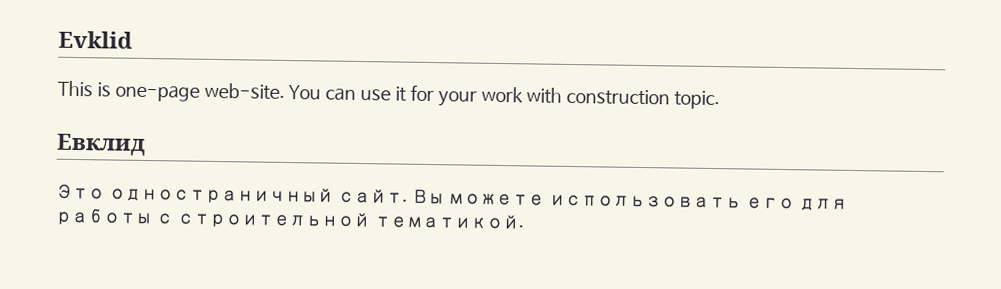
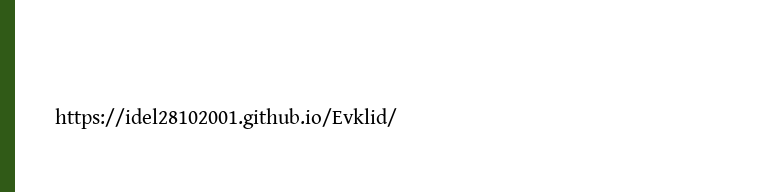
- Evklid
- This is one-page web-site. You can use it for your work with construction topic.
- Евклид
- Это одностраничный сайт. Вы можете использовать его для работы с строительной тематикой.
+ https://idel28102001.github.io/Evklid/

